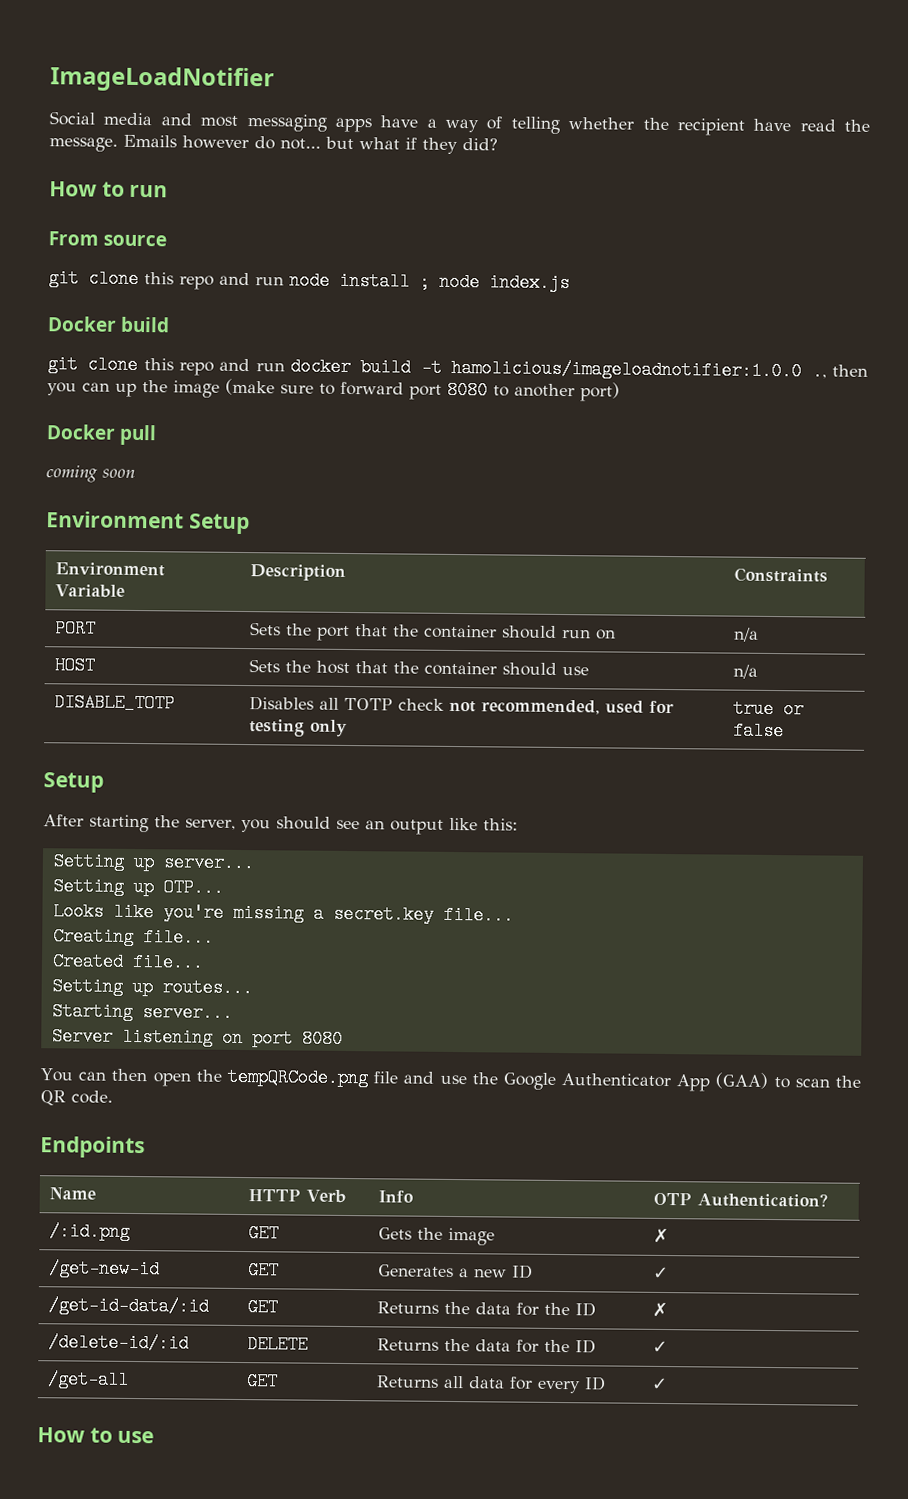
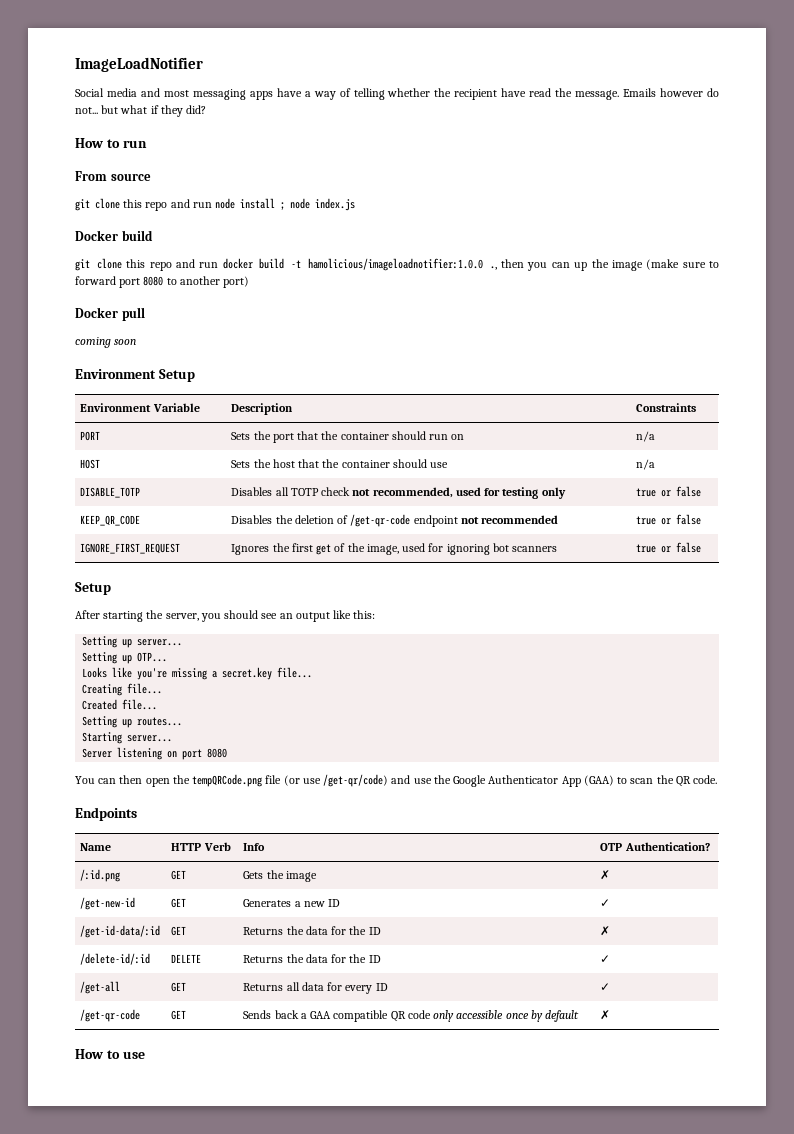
+ KEEP_QR_CODE | Disables the deletion of /get-qr-code endpoint not recommended | true or false
+ IGNORE_FIRST_REQUEST | Ignores the first get of the image, used for ignoring bot scanners | true or false
- You can then open the tempQRCode.png file and use the Google Authenticator App (GAA) to scan the QR code.
+ You can then open the tempQRCode.png file (or use /get-qr/code) and use the Google Authenticator App (GAA) to scan the QR code.
+ /get-qr-code | GET | Sends back a GAA compatible QR code only accessible once by default | ✗

